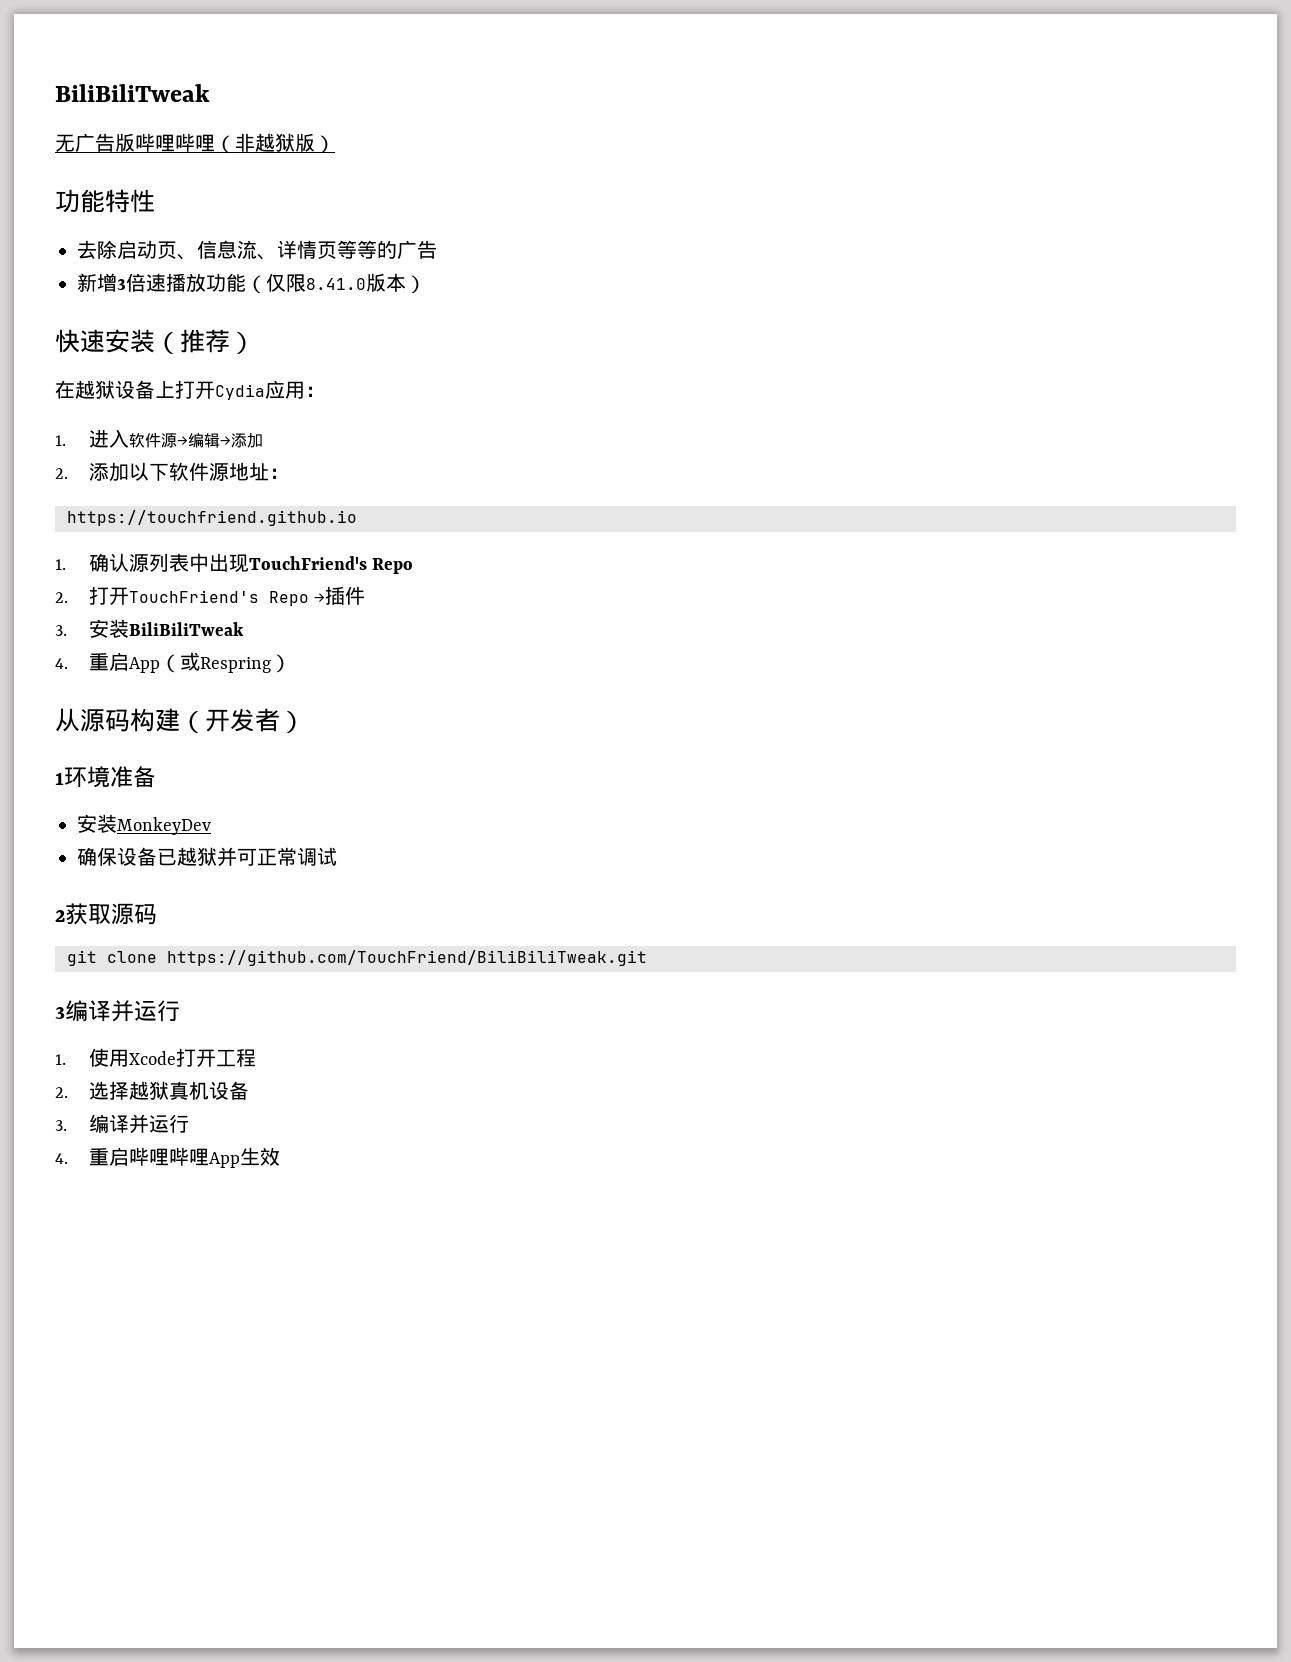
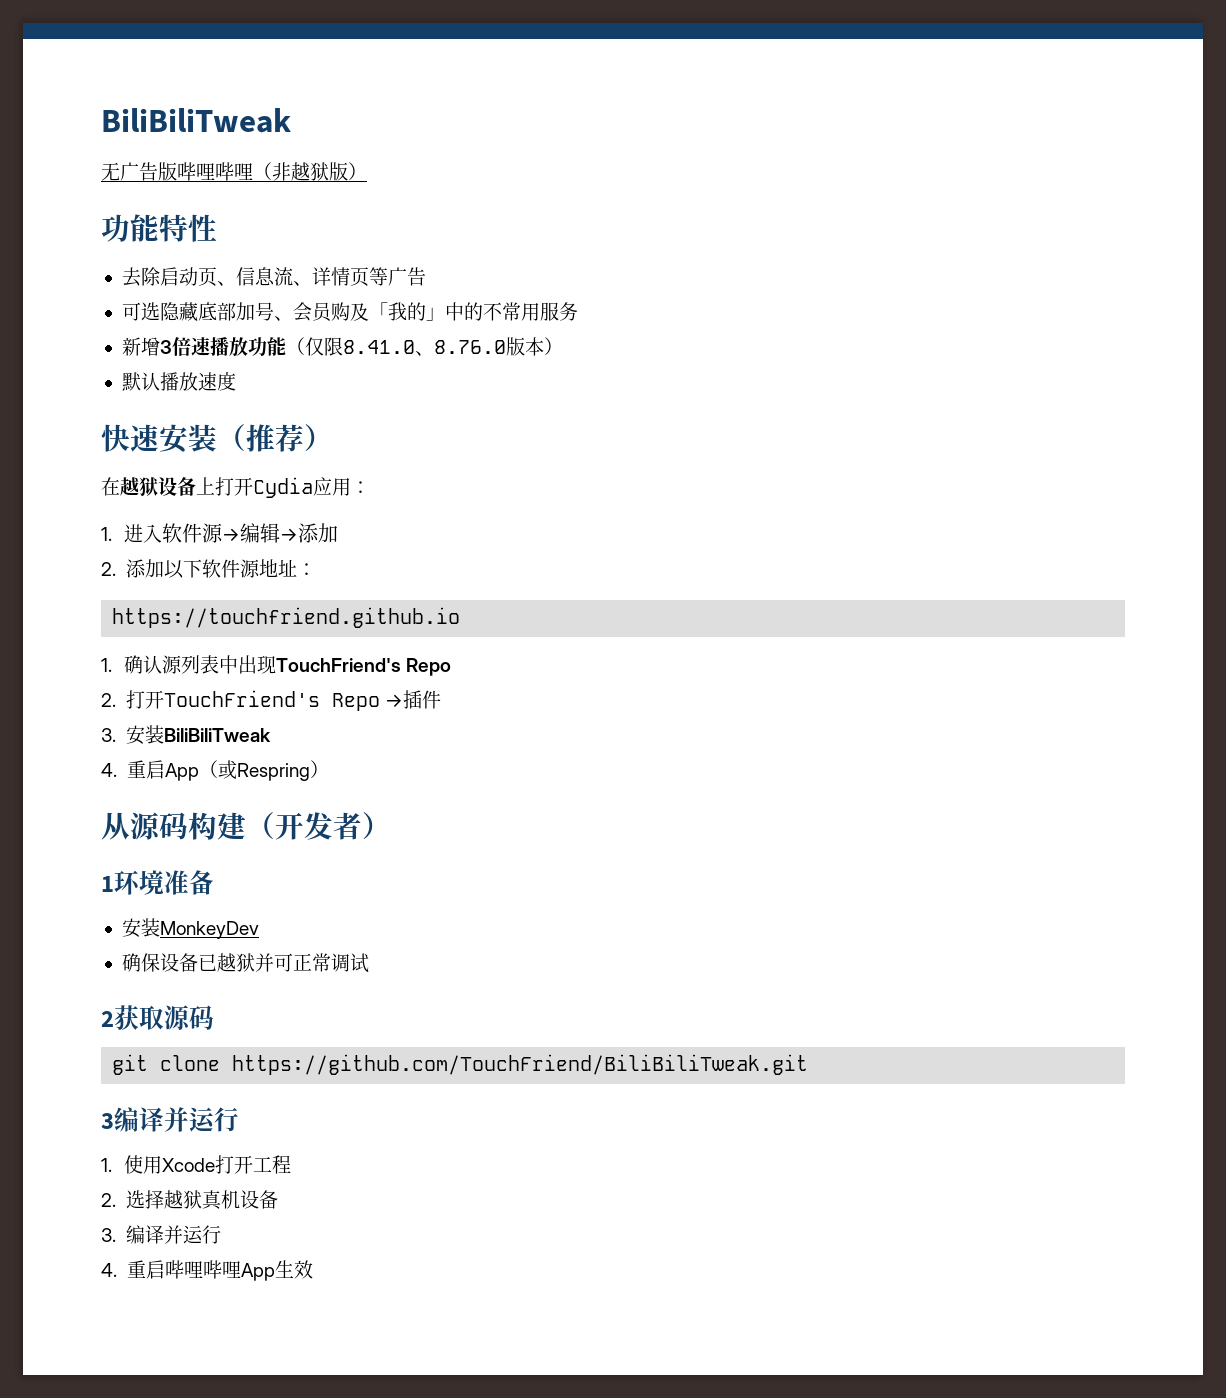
- 去除启动页、信息流、详情页等等的广告
+ 去除启动页、信息流、详情页等广告
+ 可选隐藏底部加号、会员购及「我的」中的不常用服务
- 新增3倍速播放功能（仅限8.41.0版本）
+ 新增3倍速播放功能（仅限8.41.0、8.76.0版本）
+ 默认播放速度

